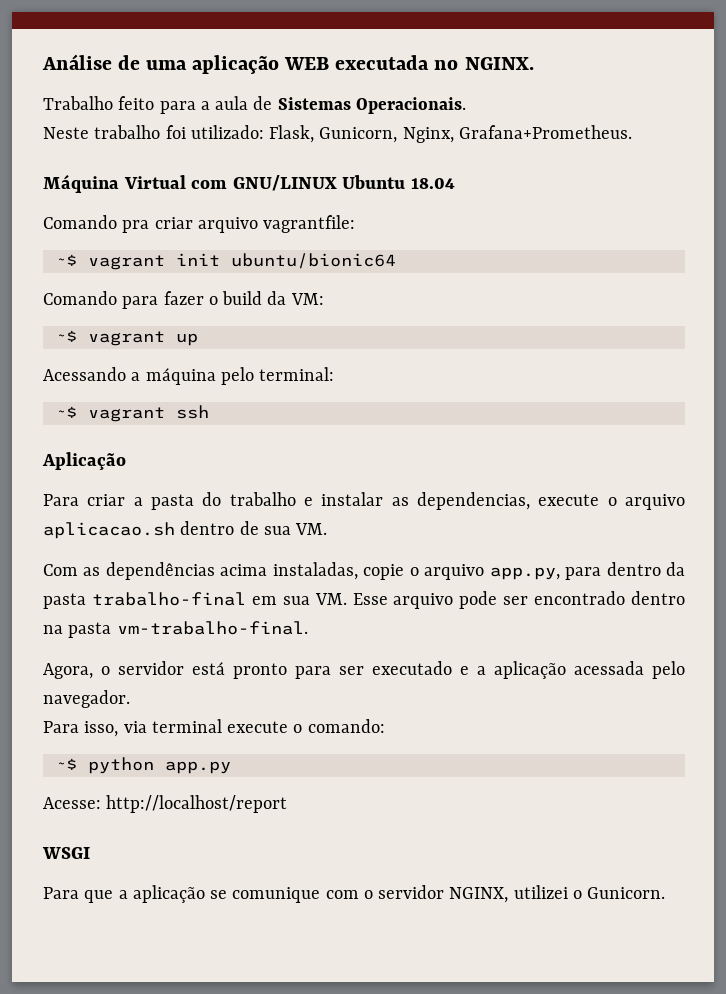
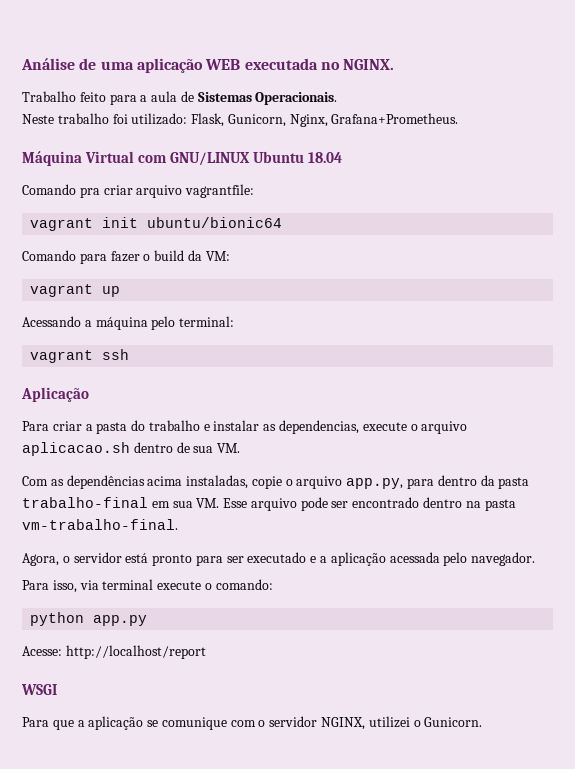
- ~$ vagrant init ubuntu/bionic64
+ vagrant init ubuntu/bionic64
- ~$ vagrant up
+ vagrant up
- ~$ vagrant ssh
+ vagrant ssh
- ~$ python app.py
+ python app.py

